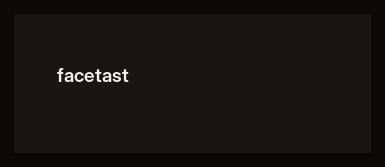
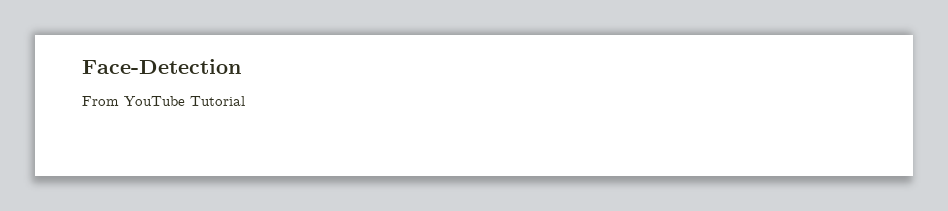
- facetast
+ Face-Detection
+ From YouTube Tutorial

